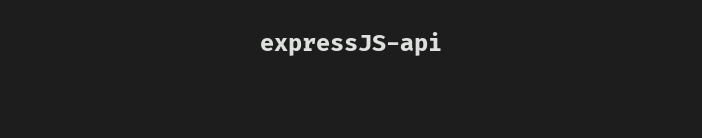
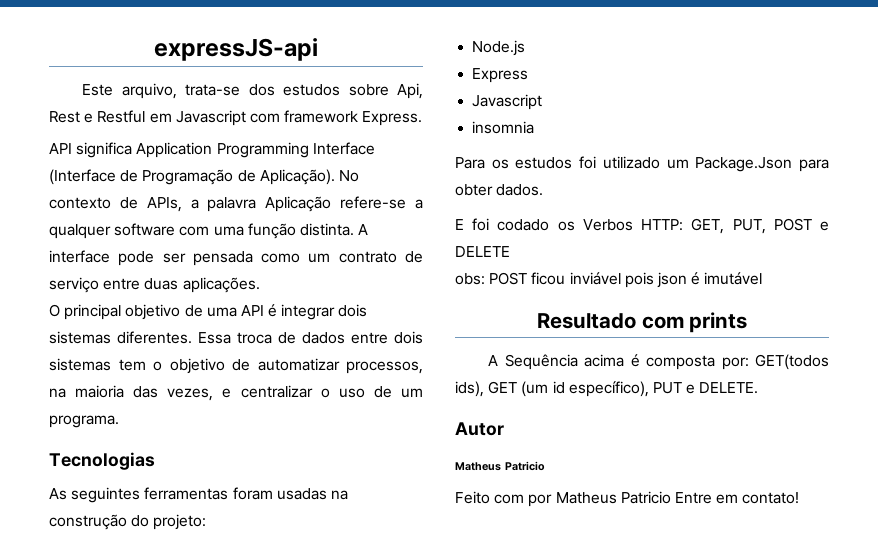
+ Este arquivo, trata-se dos estudos sobre Api, Rest e Restful em Javascript com framework Express.
+ API significa Application Programming Interface (Interface de Programação de Aplicação). No contexto de APIs, a palavra Aplicação refere-se a qualquer software com uma função distinta. A interface pode ser pensada como um contrato de serviço entre duas aplicações.
+ O principal objetivo de uma API é integrar dois sistemas diferentes. Essa troca de dados entre dois sistemas tem o objetivo de automatizar processos, na maioria das vezes, e centralizar o uso de um programa.
+ Tecnologias
+ As seguintes ferramentas foram usadas na construção do projeto:
+ Node.js
+ Express
+ Javascript
+ insomnia
+ Para os estudos foi utilizado um Package.Json para obter dados.
+ E foi codado os Verbos HTTP: GET, PUT, POST e DELETE
+ obs: POST ficou inviável pois json é imutável
+ Resultado com prints
+ A Sequência acima é composta por: GET(todos ids), GET (um id específico), PUT e DELETE.
+ Autor
+ Matheus Patricio
+ Feito com por Matheus Patricio Entre em contato!

